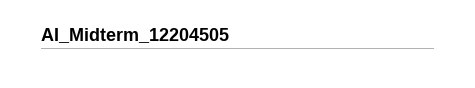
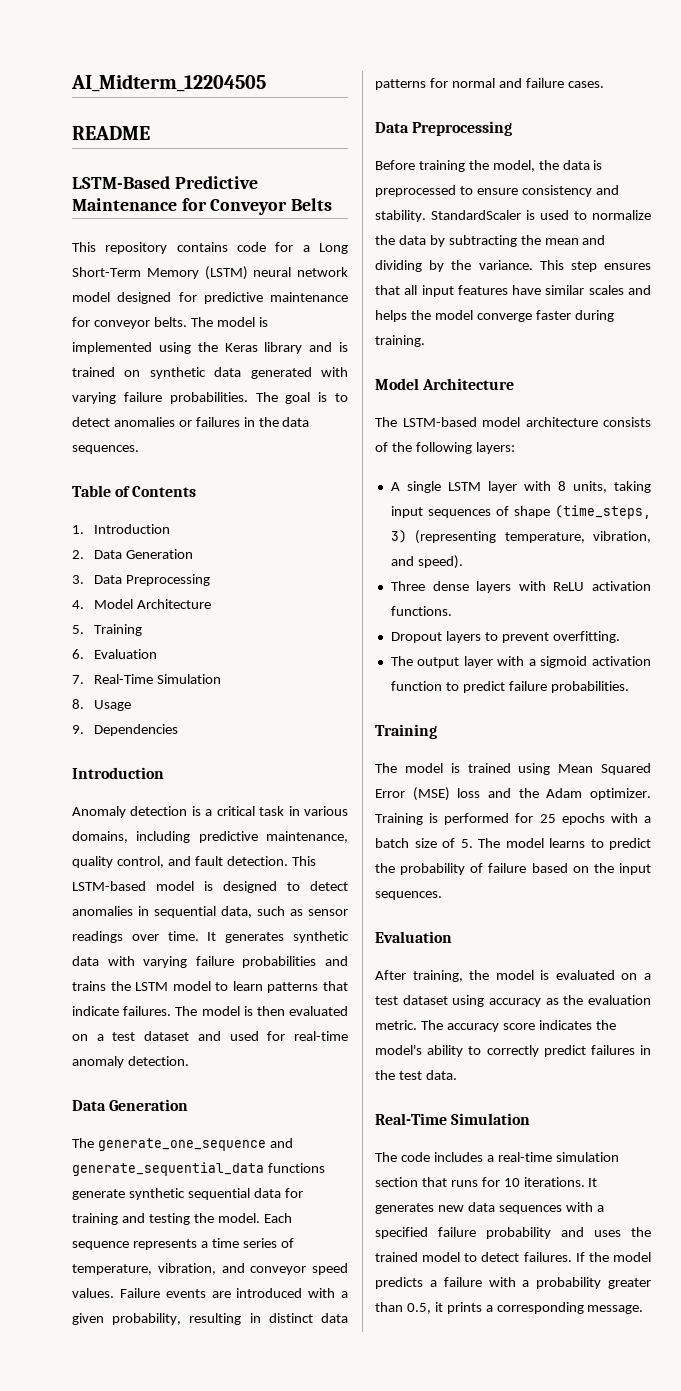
+ README
+ LSTM-Based Predictive Maintenance for Conveyor Belts
+ This repository contains code for a Long Short-Term Memory (LSTM) neural network model designed for predictive maintenance for conveyor belts. The model is implemented using the Keras library and is trained on synthetic data generated with varying failure probabilities. The goal is to detect anomalies or failures in the data sequences.
+ Table of Contents
+ 1. Introduction
+ 2. Data Generation
+ 3. Data Preprocessing
+ 4. Model Architecture
+ 5. Training
+ 6. Evaluation
+ 7. Real-Time Simulation
+ 8. Usage
+ 9. Dependencies
+ Introduction
+ Anomaly detection is a critical task in various domains, including predictive maintenance, quality control, and fault detection. This LSTM-based model is designed to detect anomalies in sequential data, such as sensor readings over time. It generates synthetic data with varying failure probabilities and trains the LSTM model to learn patterns that indicate failures. The model is then evaluated on a test dataset and used for real-time anomaly detection.
+ Data Generation
+ The generate_one_sequence and generate_sequential_data functions generate synthetic sequential data for training and testing the model. Each sequence represents a time series of temperature, vibration, and conveyor speed values. Failure events are introduced with a given probability, resulting in distinct data patterns for normal and failure cases.
+ Data Preprocessing
+ Before training the model, the data is preprocessed to ensure consistency and stability. StandardScaler is used to normalize the data by subtracting the mean and dividing by the variance. This step ensures that all input features have similar scales and helps the model converge faster during training.
+ Model Architecture
+ The LSTM-based model architecture consists of the following layers:
+ A single LSTM layer with 8 units, taking input sequences of shape (time_steps, 3) (representing temperature, vibration, and speed).
+ Three dense layers with ReLU activation functions.
+ Dropout layers to prevent overfitting.
+ The output layer with a sigmoid activation function to predict failure probabilities.
+ Training
+ The model is trained using Mean Squared Error (MSE) loss and the Adam optimizer. Training is performed for 25 epochs with a batch size of 5. The model learns to predict the probability of failure based on the input sequences.
+ Evaluation
+ After training, the model is evaluated on a test dataset using accuracy as the evaluation metric. The accuracy score indicates the model's ability to correctly predict failures in the test data.
+ Real-Time Simulation
+ The code includes a real-time simulation section that runs for 10 iterations. It generates new data sequences with a specified failure probability and uses the trained model to detect failures. If the model predicts a failure with a probability greater than 0.5, it prints a corresponding message.

